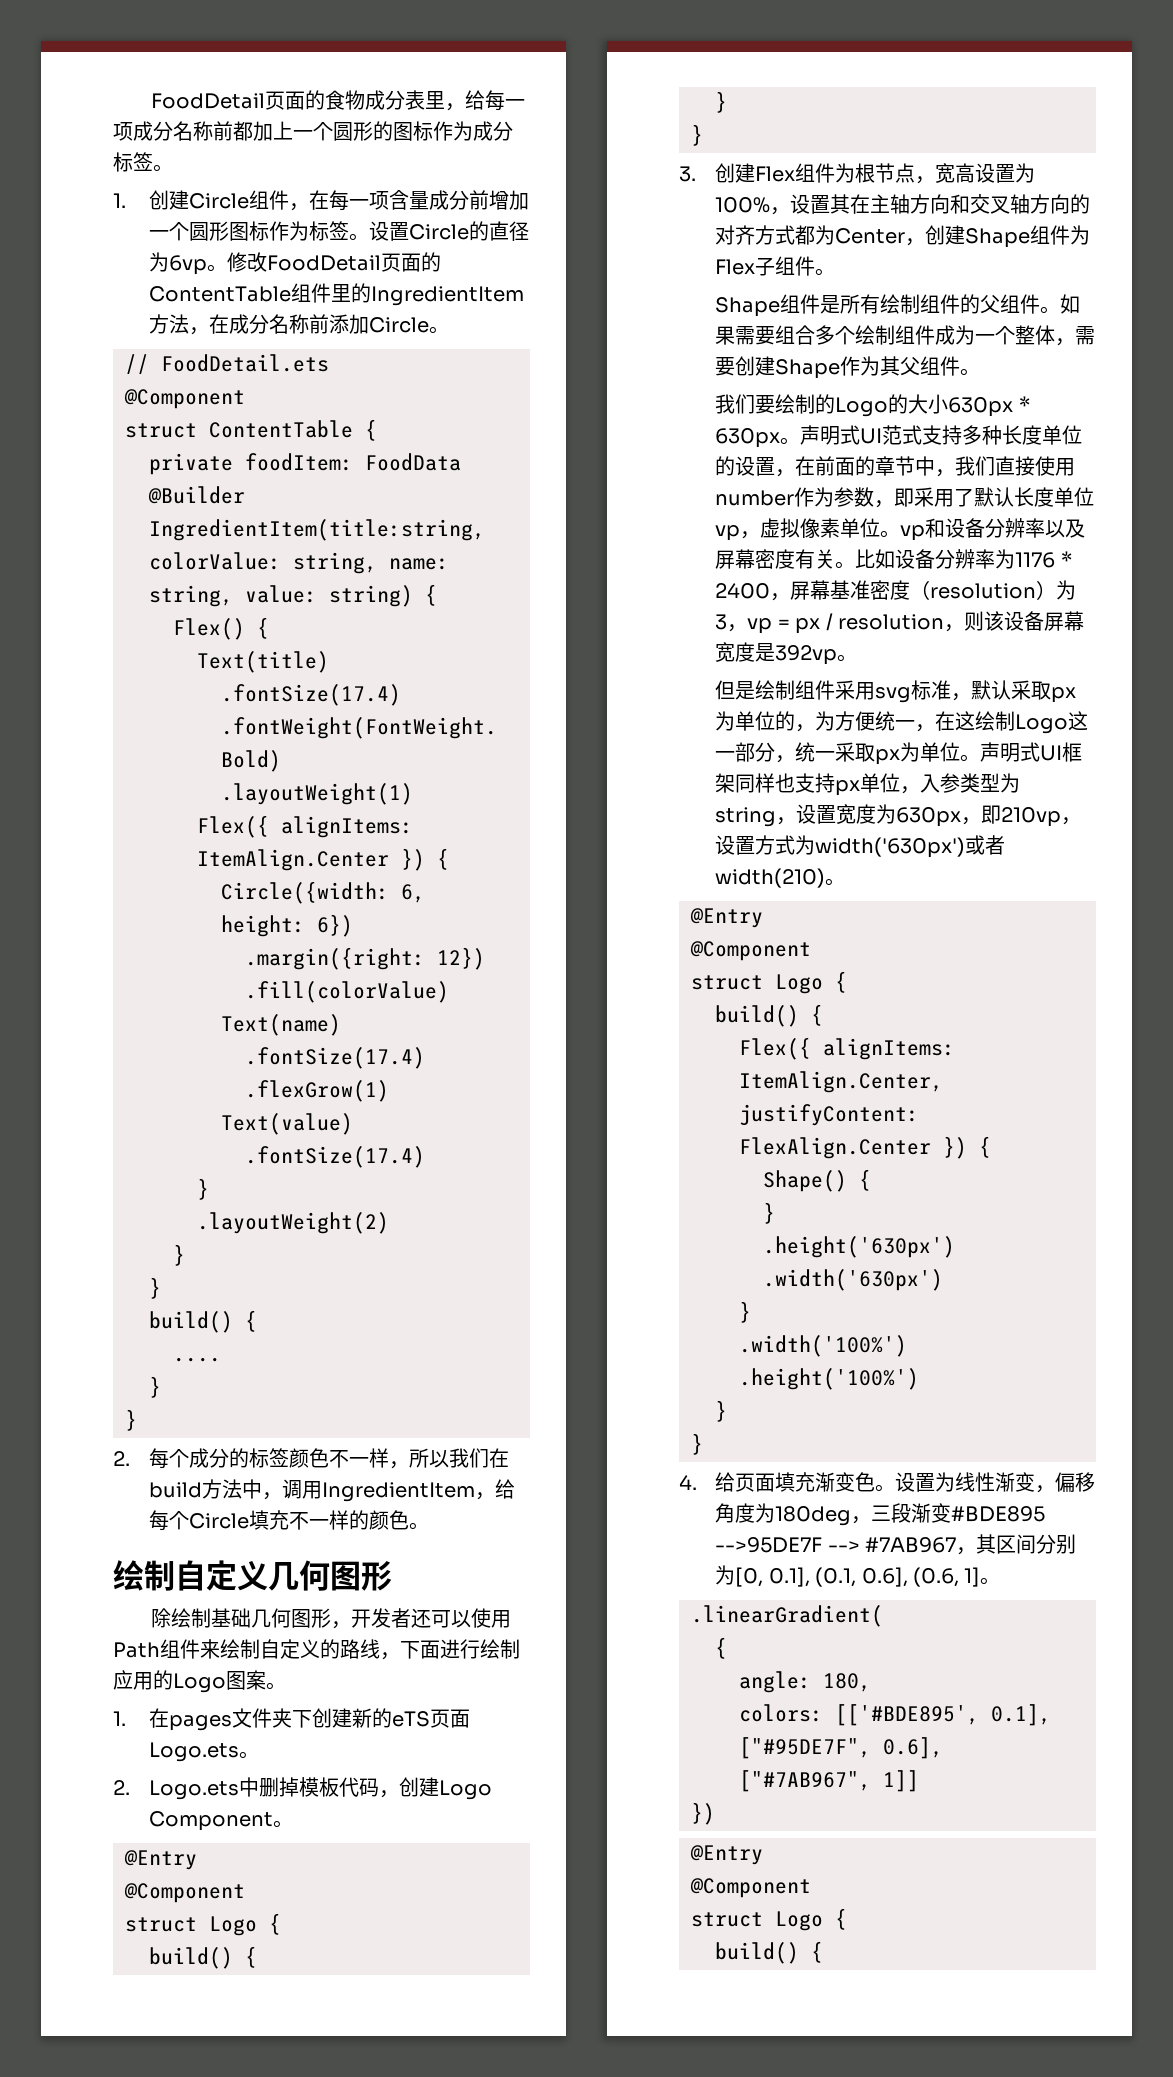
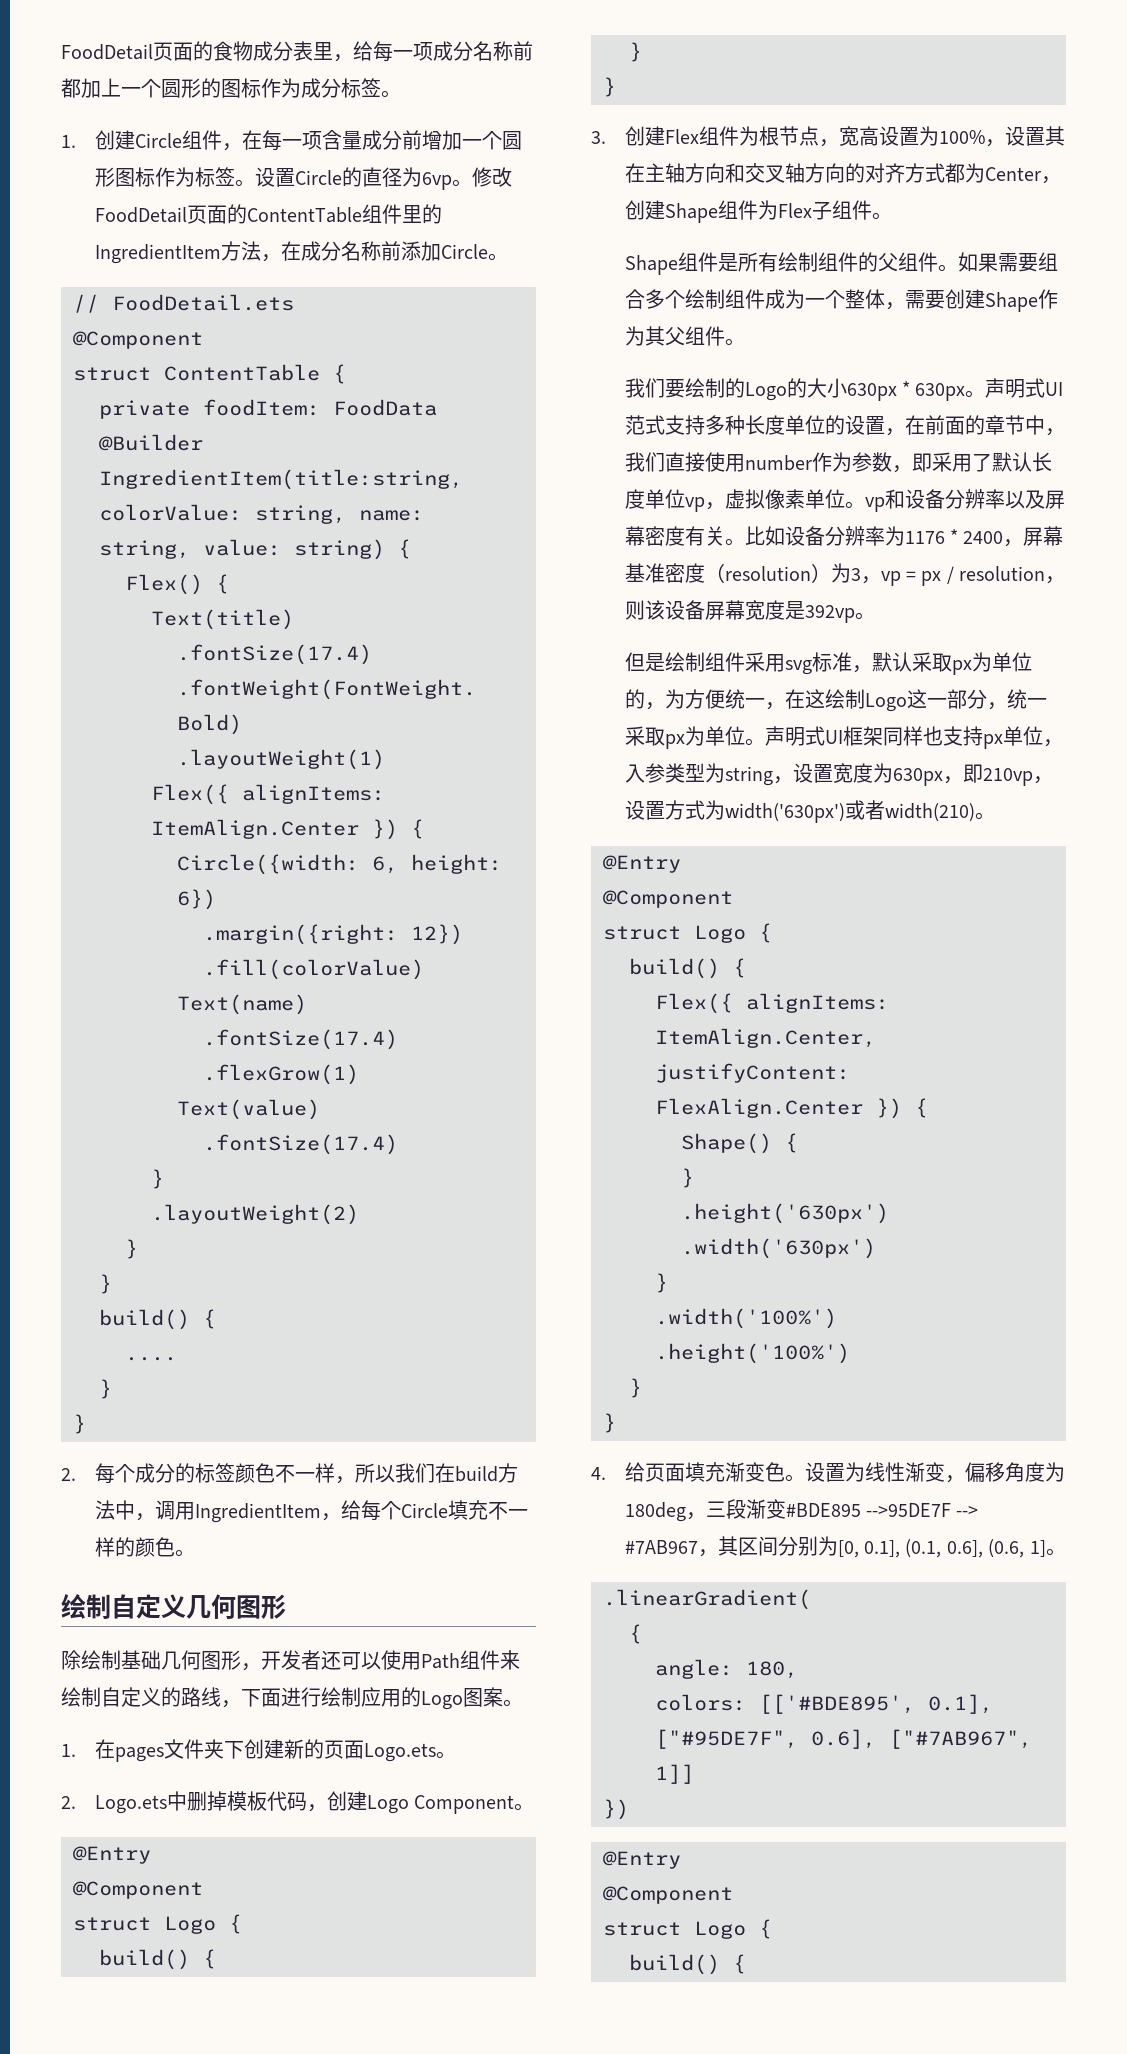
- 1.在pages文件夹下创建新的eTS页面Logo.ets。
+ 1.在pages文件夹下创建新的页面Logo.ets。

